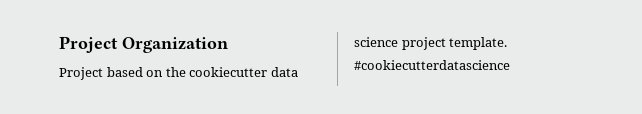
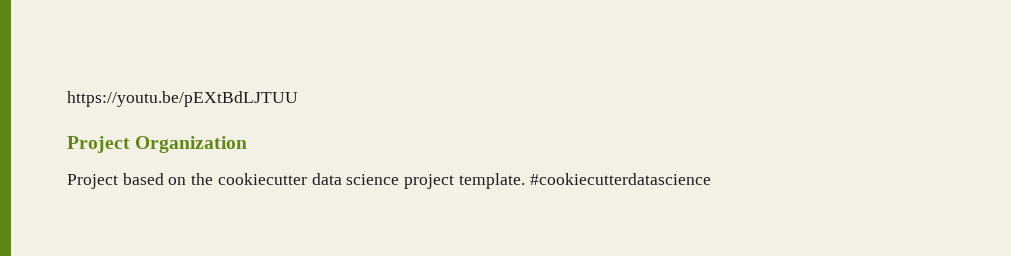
+ https://youtu.be/pEXtBdLJTUU

